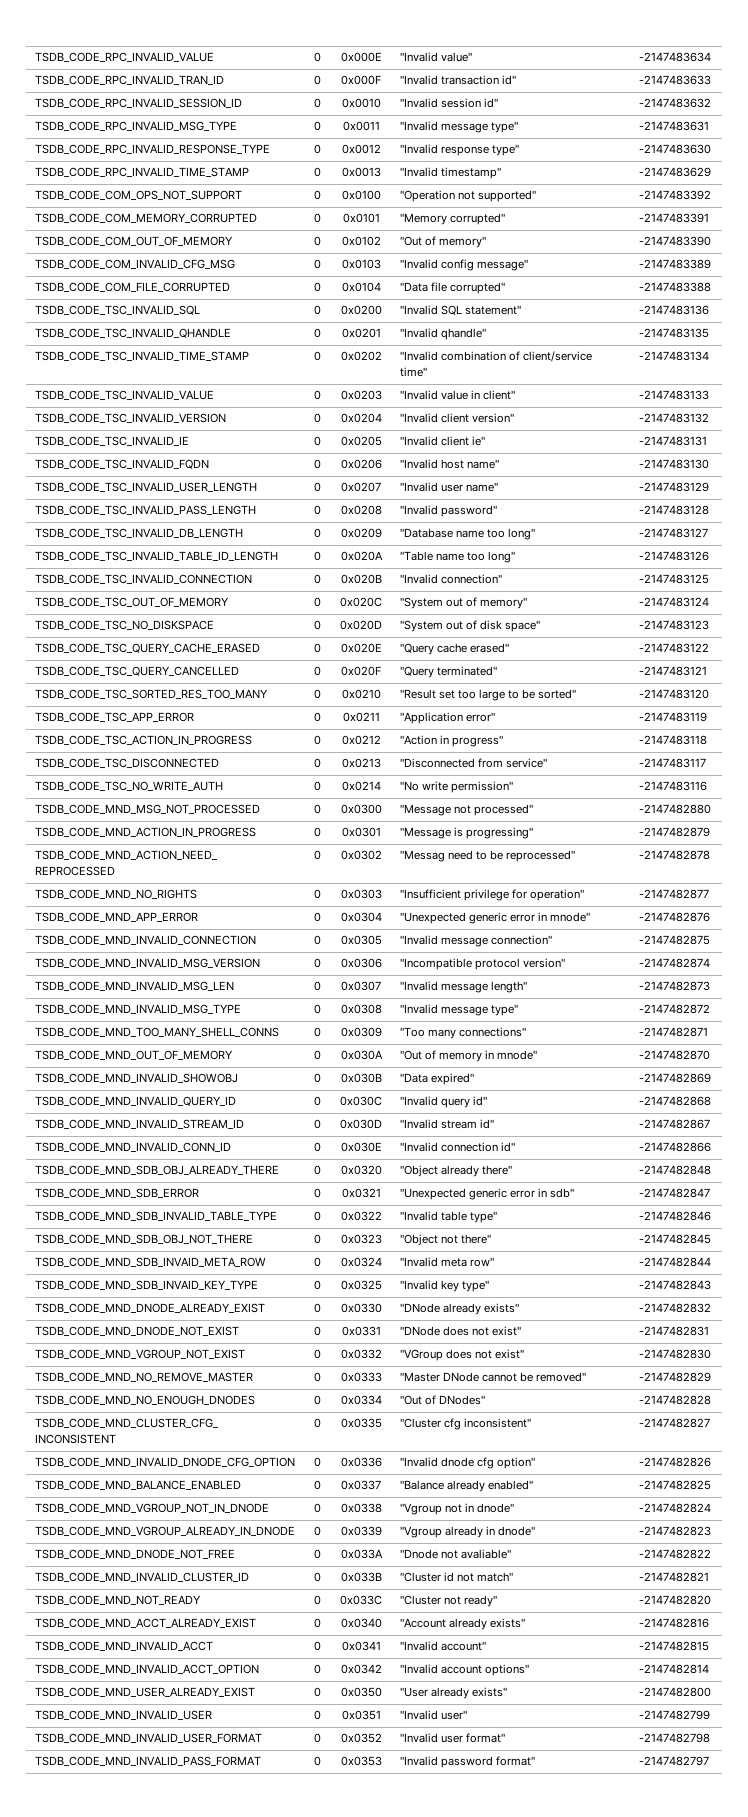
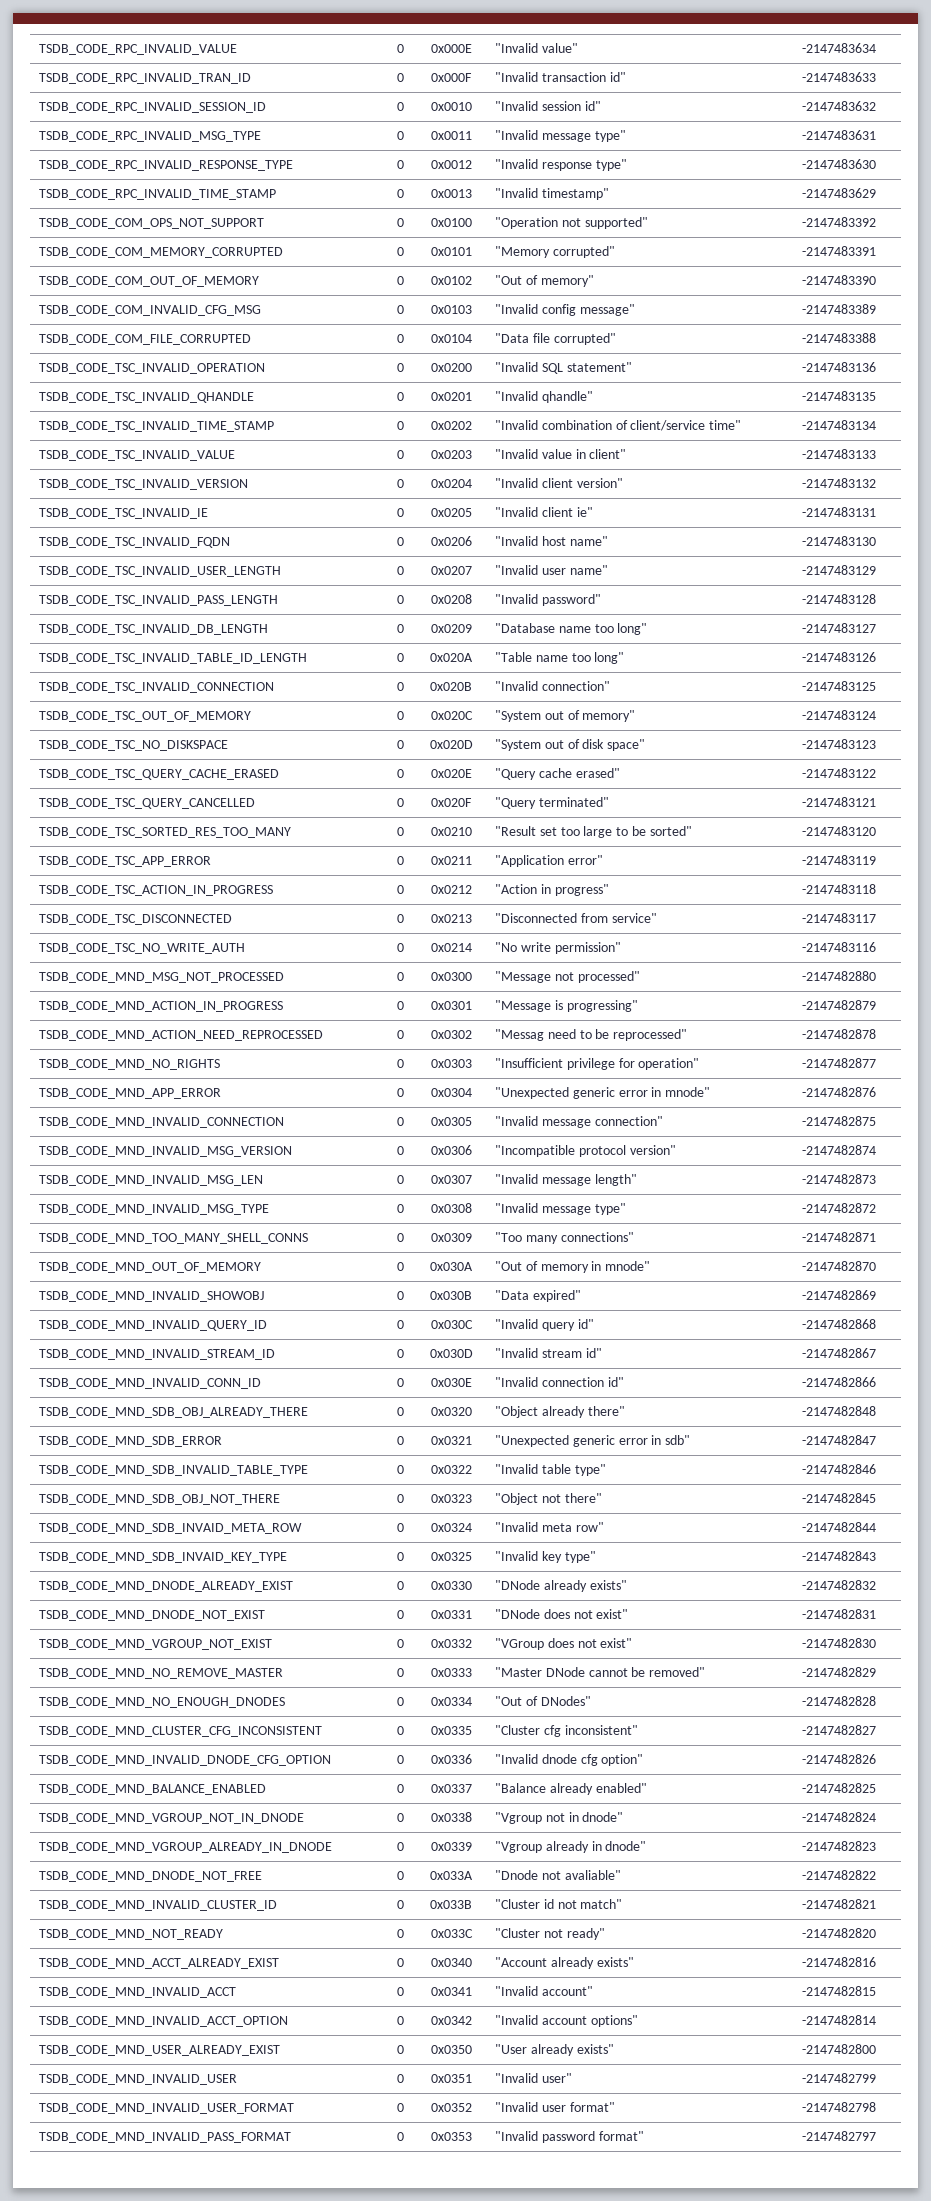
- TSDB_CODE_TSC_INVALID_SQL | 0 | 0x0200 | "Invalid SQL statement" | -2147483136
+ TSDB_CODE_TSC_INVALID_OPERATION | 0 | 0x0200 | "Invalid SQL statement" | -2147483136

